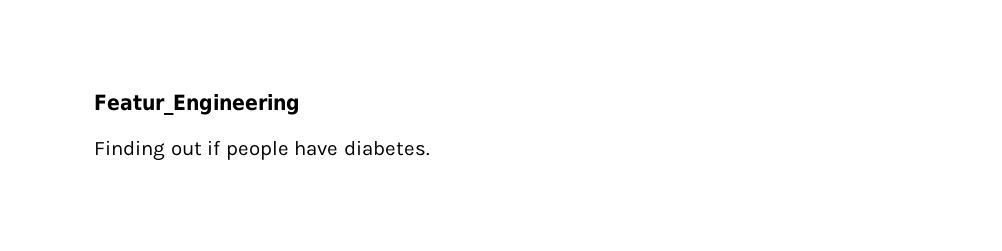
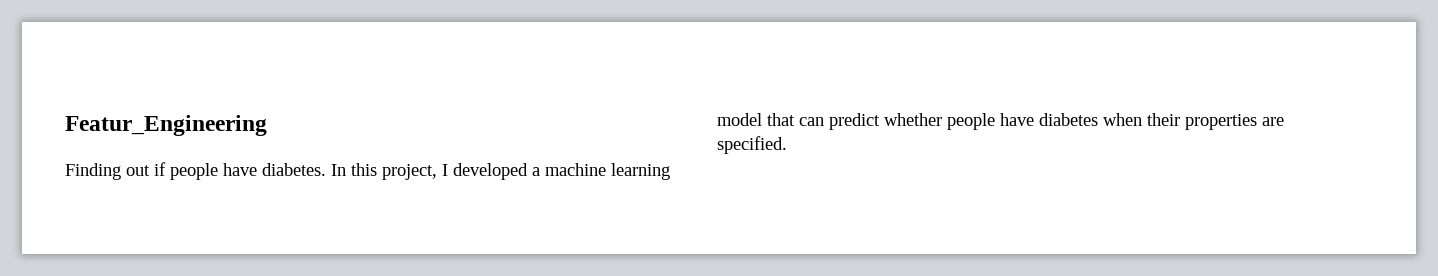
+ In this project, I developed a machine learning model that can predict whether people have diabetes when their properties are specified.

